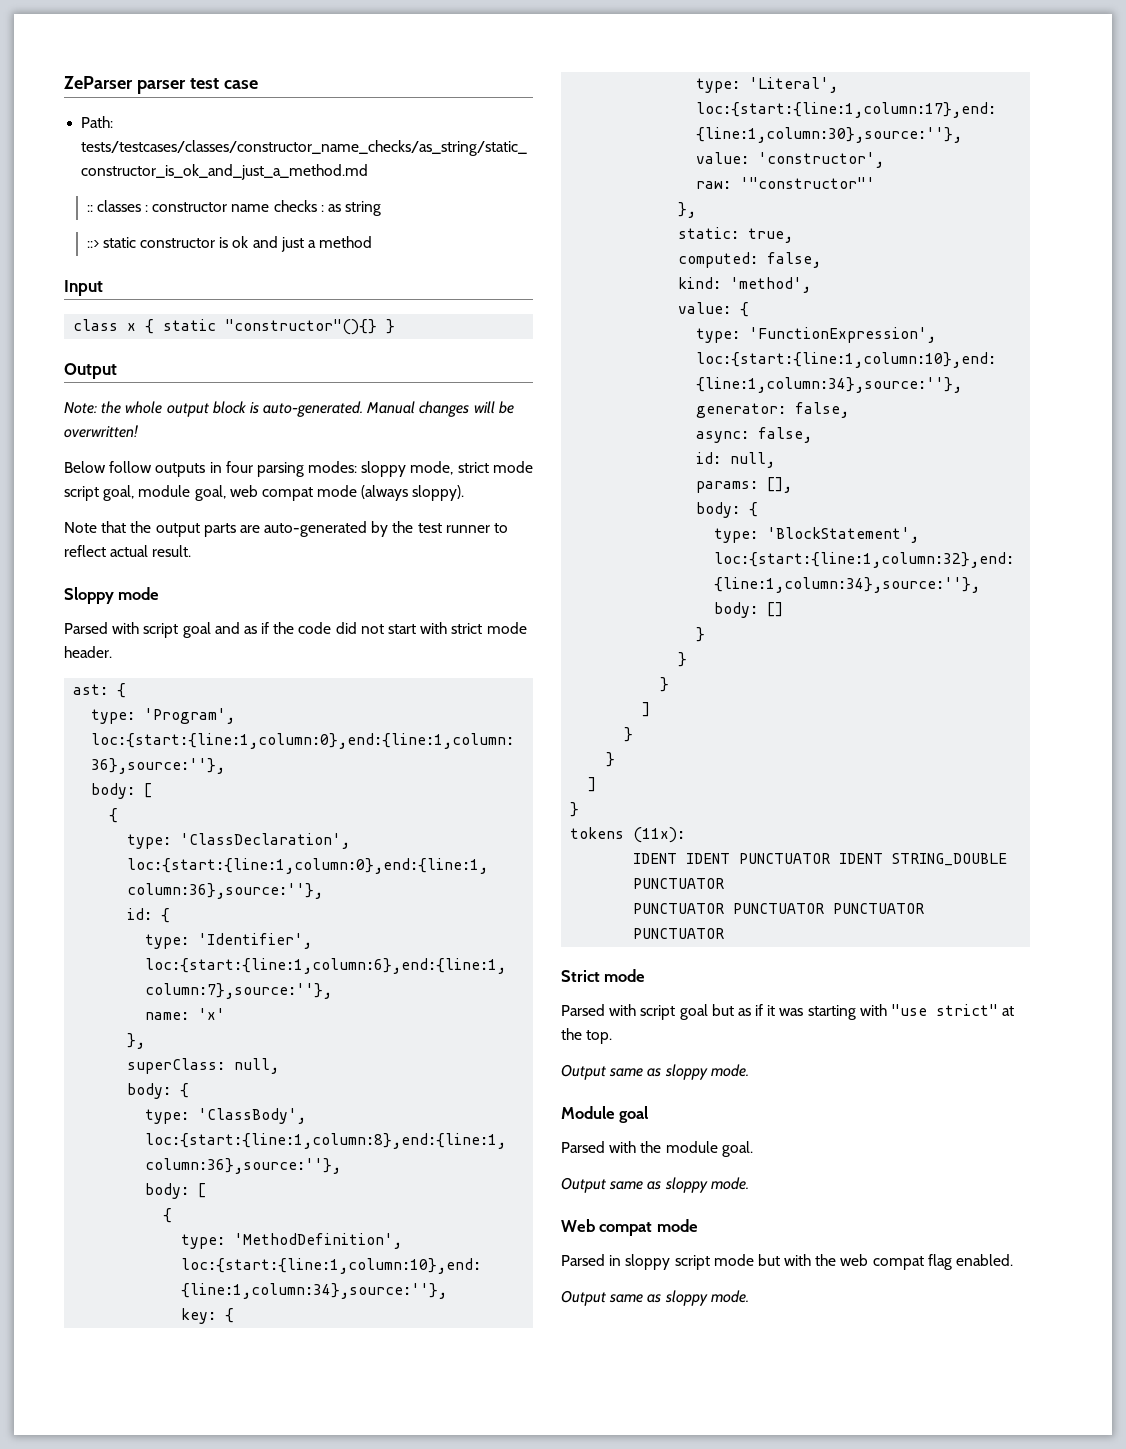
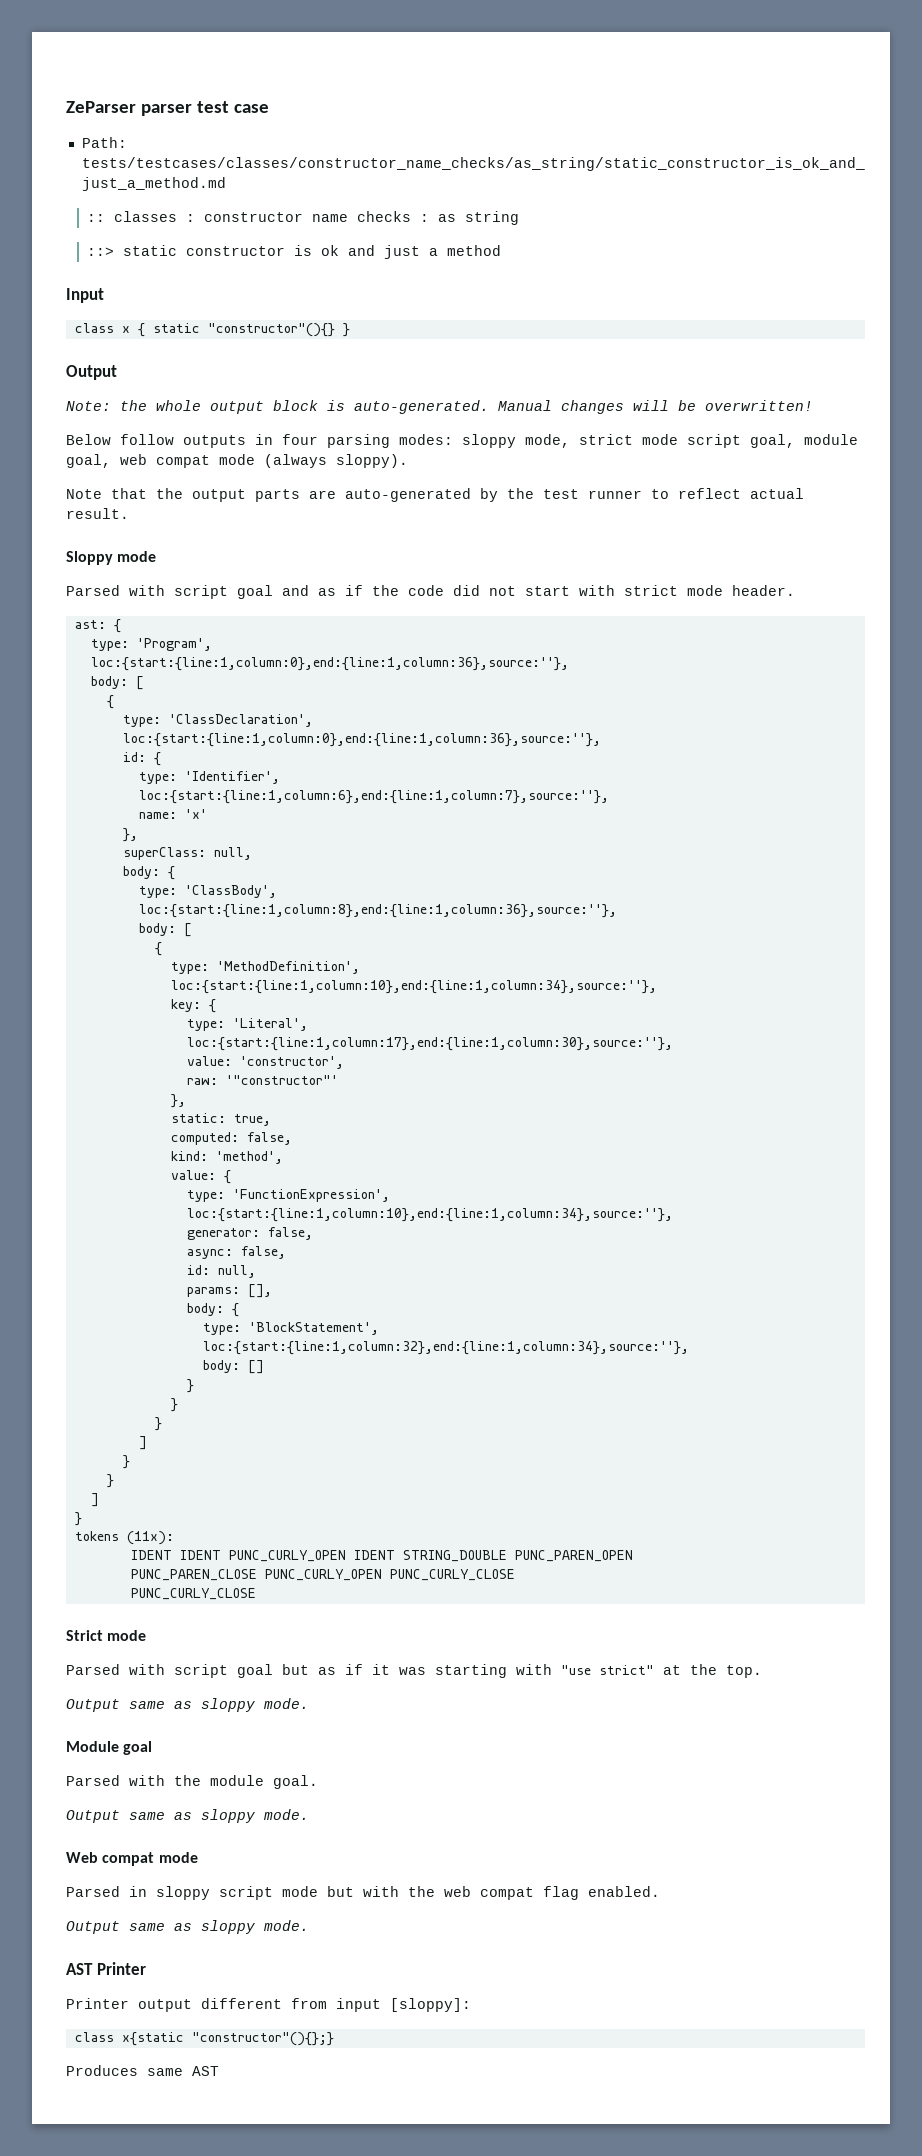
- IDENT IDENT PUNCTUATOR IDENT STRING_DOUBLE PUNCTUATOR
- PUNCTUATOR PUNCTUATOR PUNCTUATOR PUNCTUATOR
+ IDENT IDENT PUNC_CURLY_OPEN IDENT STRING_DOUBLE PUNC_PAREN_OPEN
+ PUNC_PAREN_CLOSE PUNC_CURLY_OPEN PUNC_CURLY_CLOSE
+ PUNC_CURLY_CLOSE
+ AST Printer
+ Printer output different from input [sloppy]:
+ class x{static "constructor"(){};}
+ Produces same AST

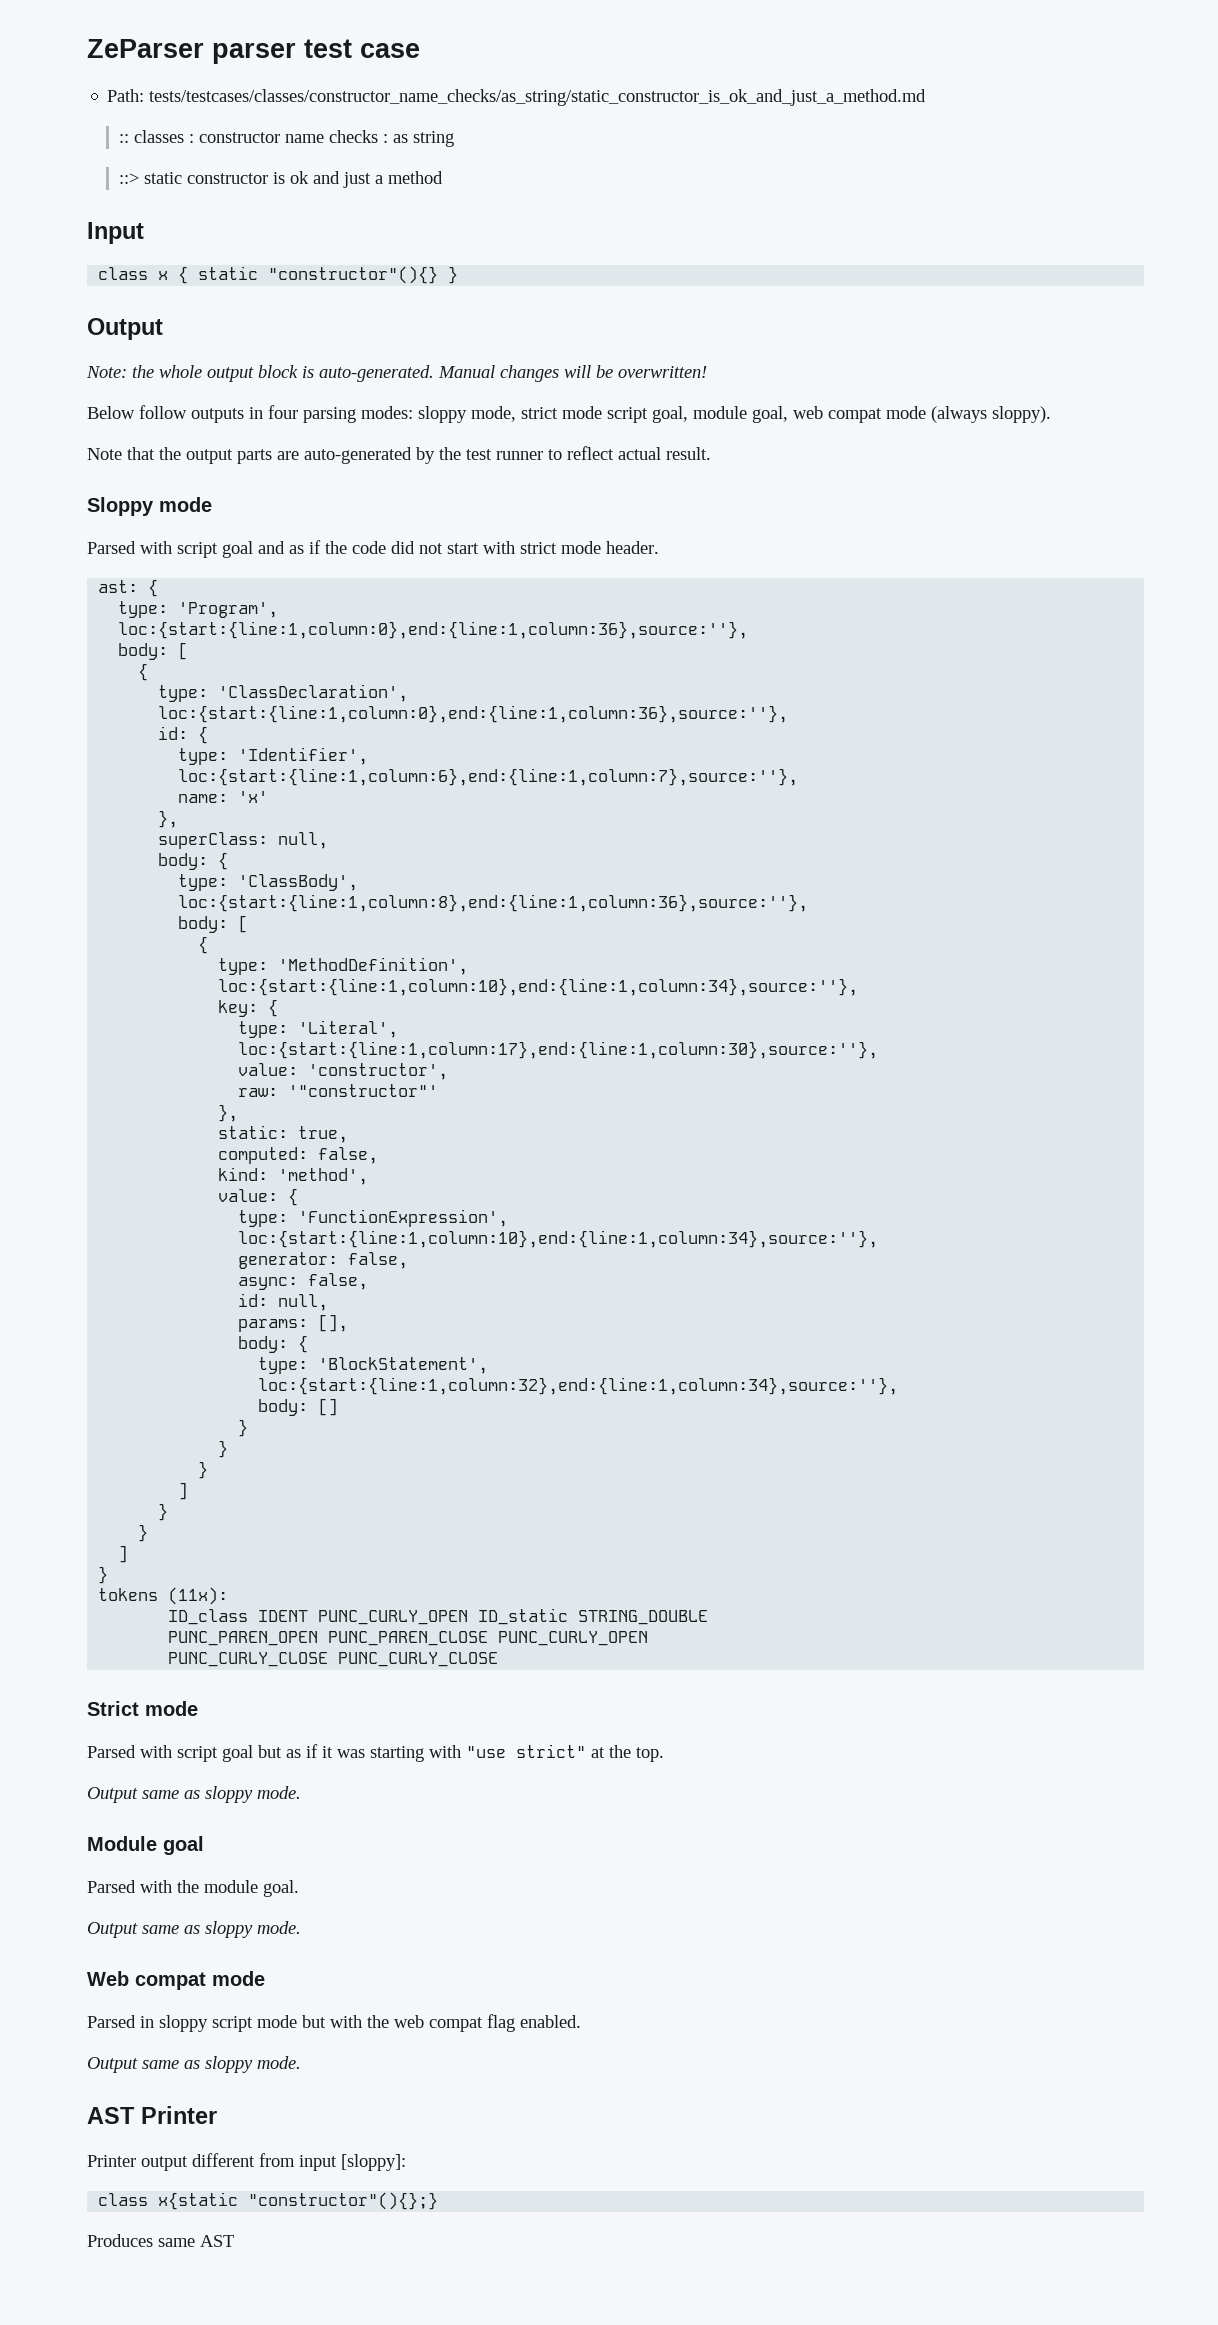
- IDENT IDENT PUNC_CURLY_OPEN IDENT STRING_DOUBLE PUNC_PAREN_OPEN
- PUNC_PAREN_CLOSE PUNC_CURLY_OPEN PUNC_CURLY_CLOSE
- PUNC_CURLY_CLOSE
+ ID_class IDENT PUNC_CURLY_OPEN ID_static STRING_DOUBLE
+ PUNC_PAREN_OPEN PUNC_PAREN_CLOSE PUNC_CURLY_OPEN
+ PUNC_CURLY_CLOSE PUNC_CURLY_CLOSE

